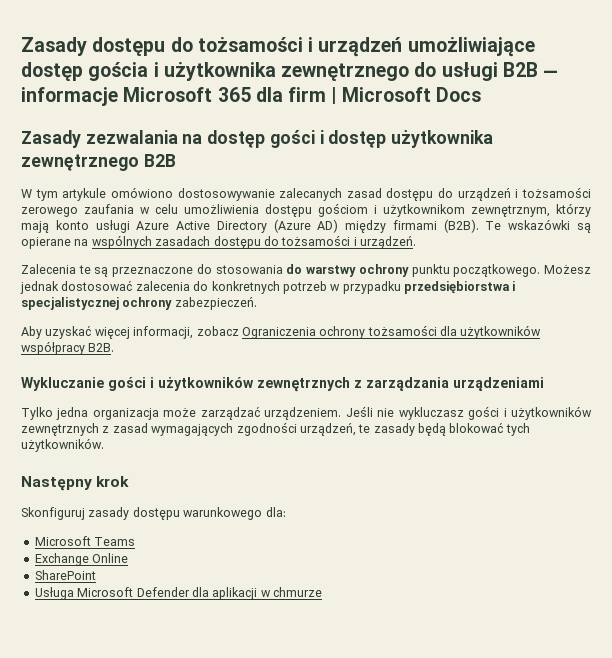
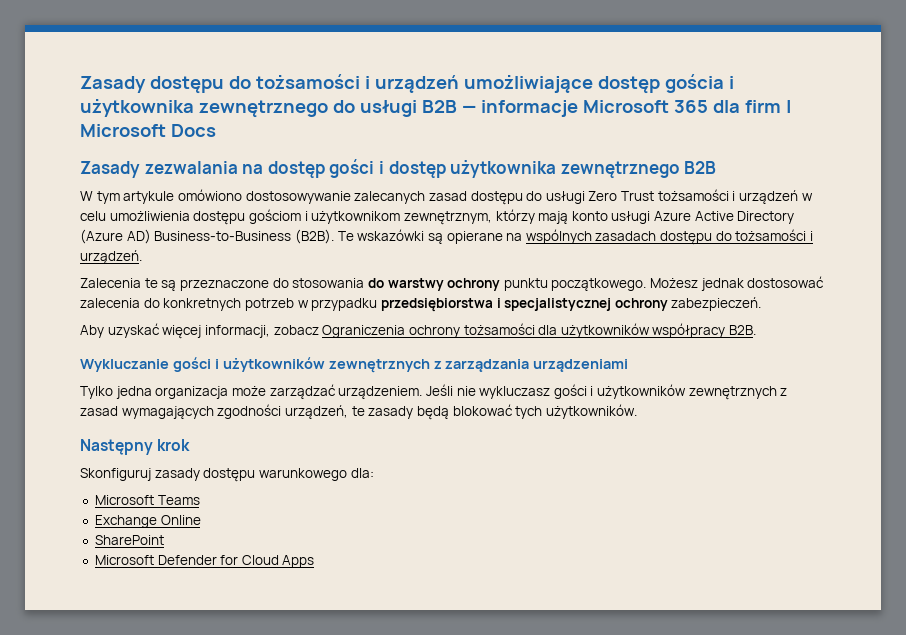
- W tym artykule omówiono dostosowywanie zalecanych zasad dostępu do urządzeń i tożsamości zerowego zaufania w celu umożliwienia dostępu gościom i użytkownikom zewnętrznym, którzy mają konto usługi Azure Active Directory (Azure AD) między firmami (B2B).
+ W tym artykule omówiono dostosowywanie zalecanych zasad dostępu do usługi Zero Trust tożsamości i urządzeń w celu umożliwienia dostępu gościom i użytkownikom zewnętrznym, którzy mają konto usługi Azure Active Directory (Azure AD) Business-to-Business (B2B).
- Usługa Microsoft Defender dla aplikacji w chmurze
+ Microsoft Defender for Cloud Apps

